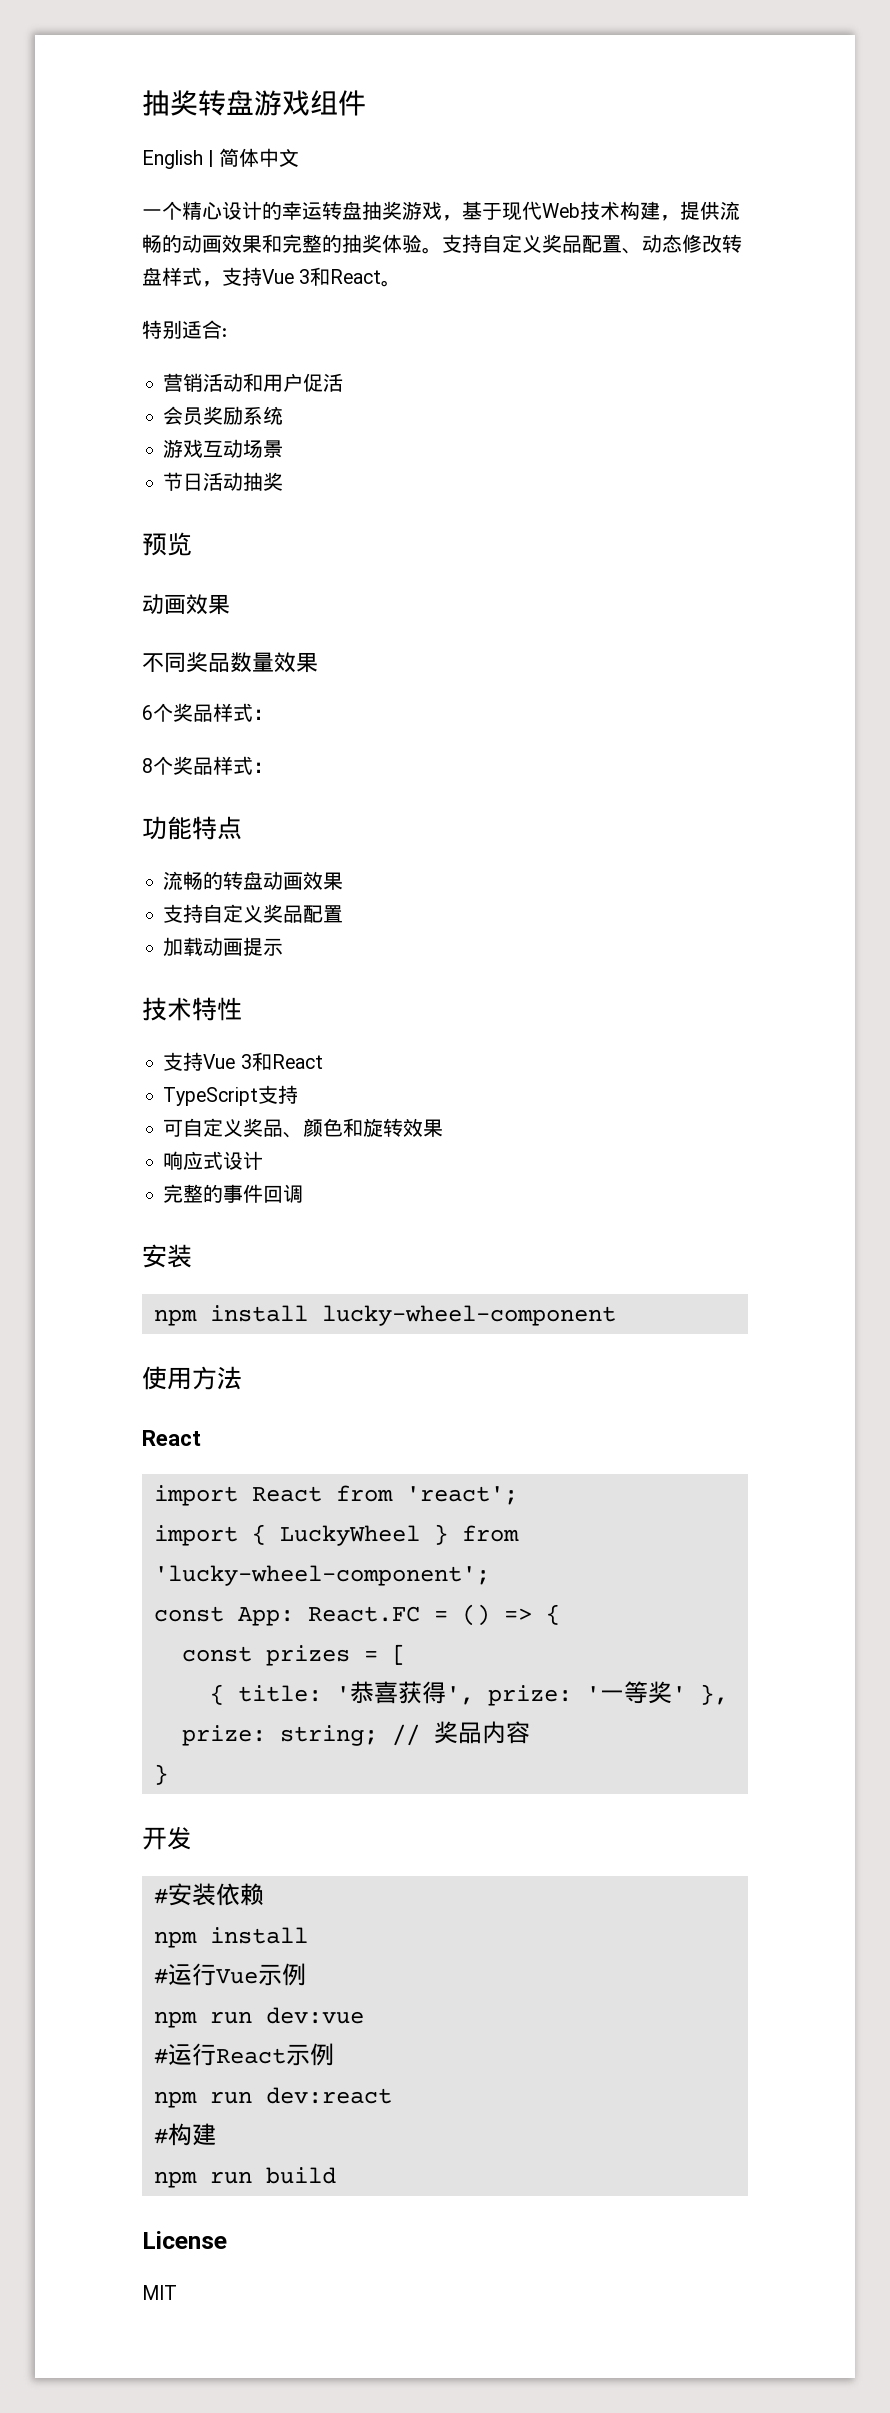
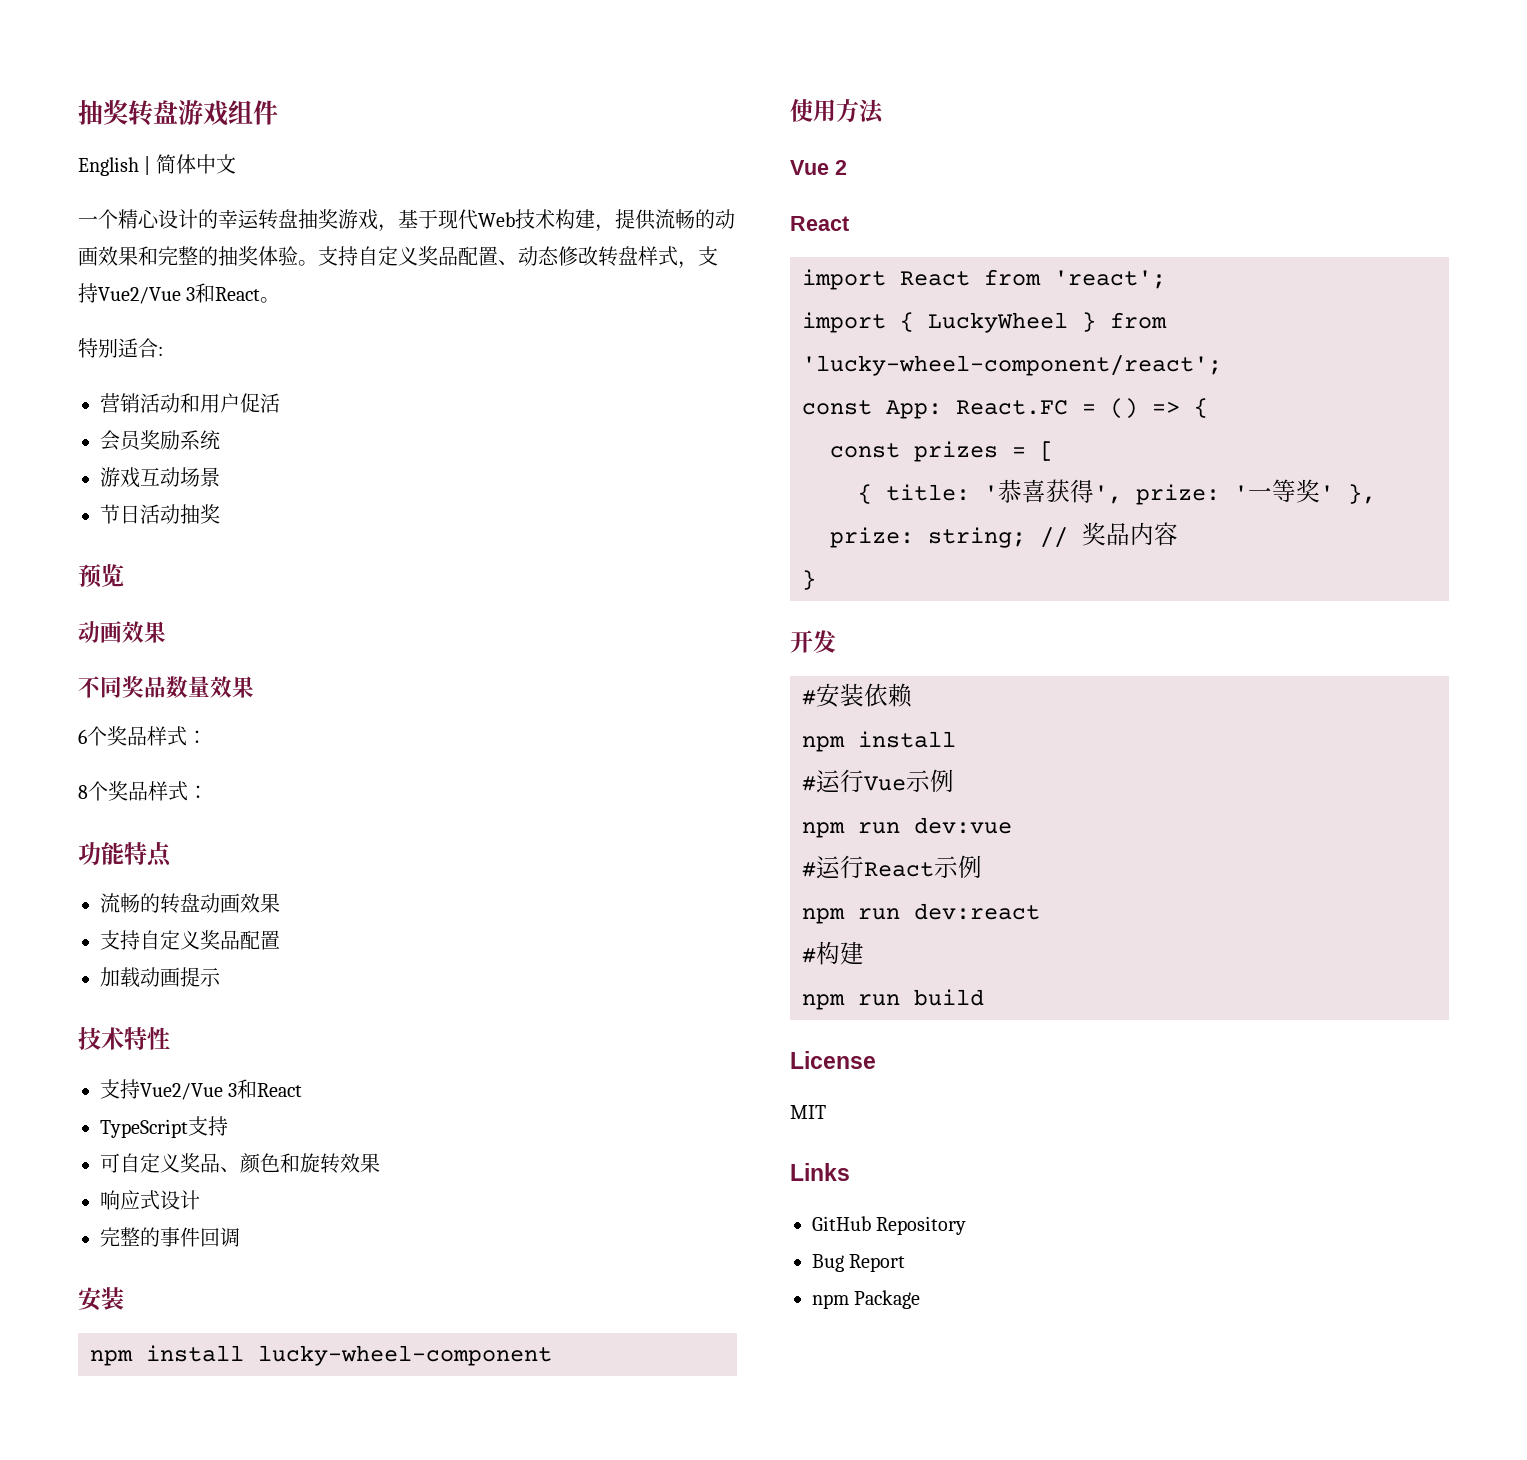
- 支持自定义奖品配置、动态修改转盘样式，支持Vue 3和React。
+ 支持自定义奖品配置、动态修改转盘样式，支持Vue2/Vue 3和React。
  技术特性
- 支持Vue 3和React
+ 支持Vue2/Vue 3和React
+ Vue 2
- import { LuckyWheel } from 'lucky-wheel-component';
+ import { LuckyWheel } from 'lucky-wheel-component/react';
+ Links
+ GitHub Repository
+ Bug Report
+ npm Package

